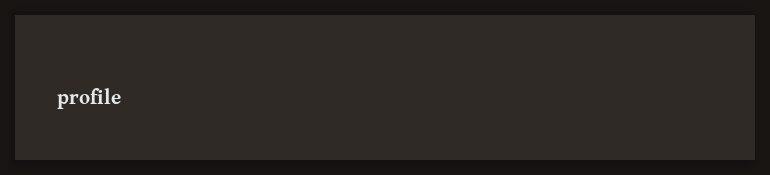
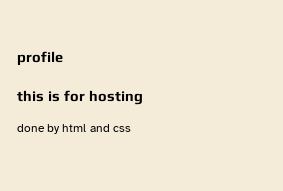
+ this is for hosting
+ done by html and css

